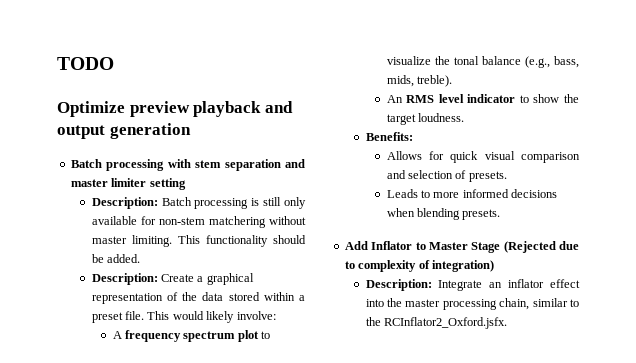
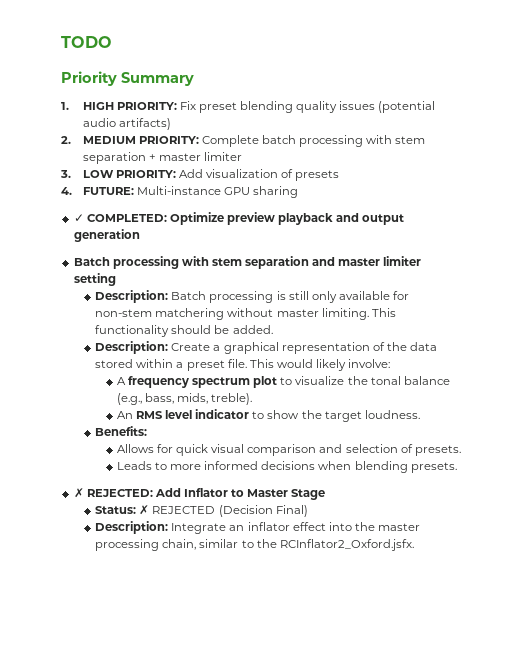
- Optimize preview playback and output generation
+ Priority Summary
+ 1. HIGH PRIORITY: Fix preset blending quality issues (potential audio artifacts)
+ 2. MEDIUM PRIORITY: Complete batch processing with stem separation + master limiter
+ 3. LOW PRIORITY: Add visualization of presets
+ 4. FUTURE: Multi-instance GPU sharing
+ ✓ COMPLETED: Optimize preview playback and output generation
- Add Inflator to Master Stage (Rejected due to complexity of integration)
+ ✗ REJECTED: Add Inflator to Master Stage
+ Status: ✗ REJECTED (Decision Final)

